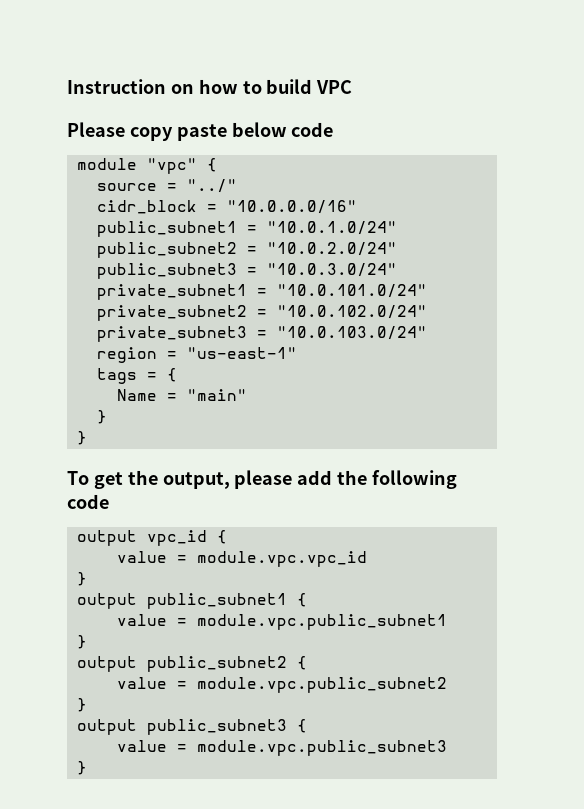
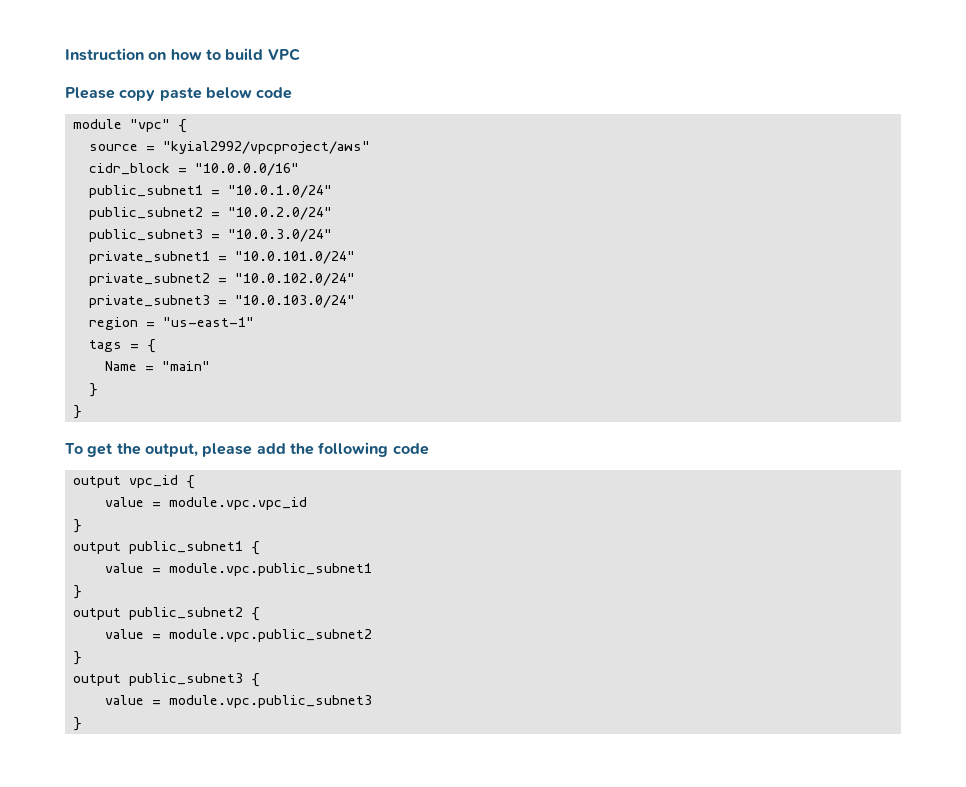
- source = "../"
+ source = "kyial2992/vpcproject/aws"

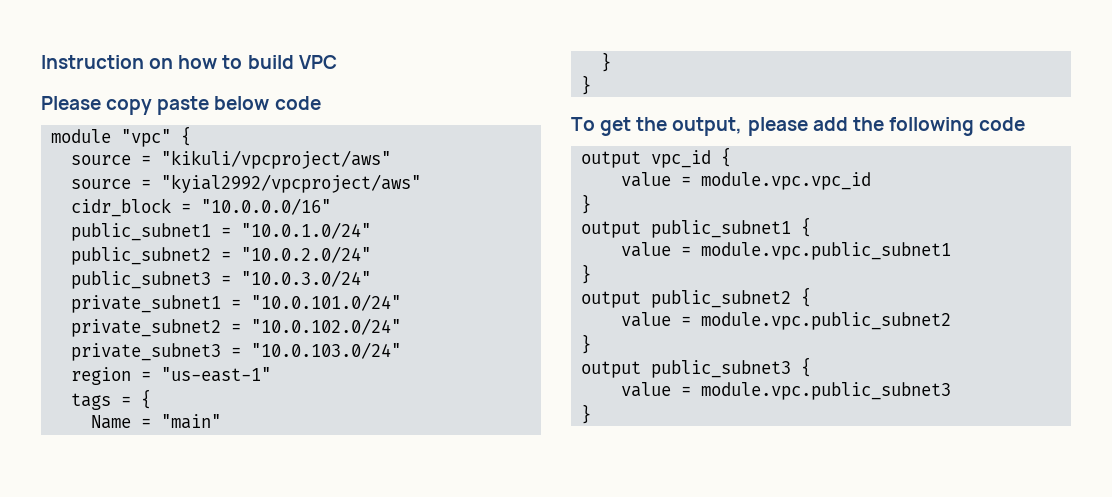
+ source = "kikuli/vpcproject/aws"

